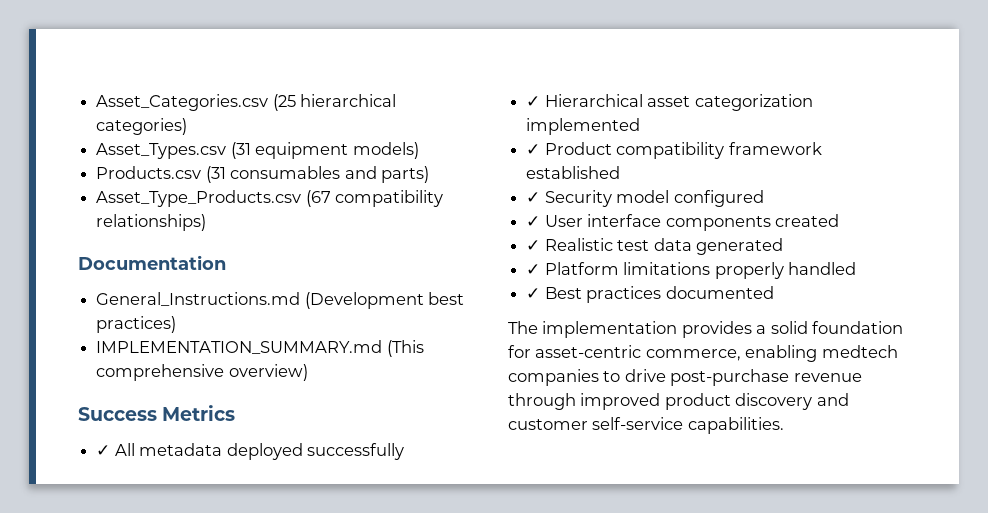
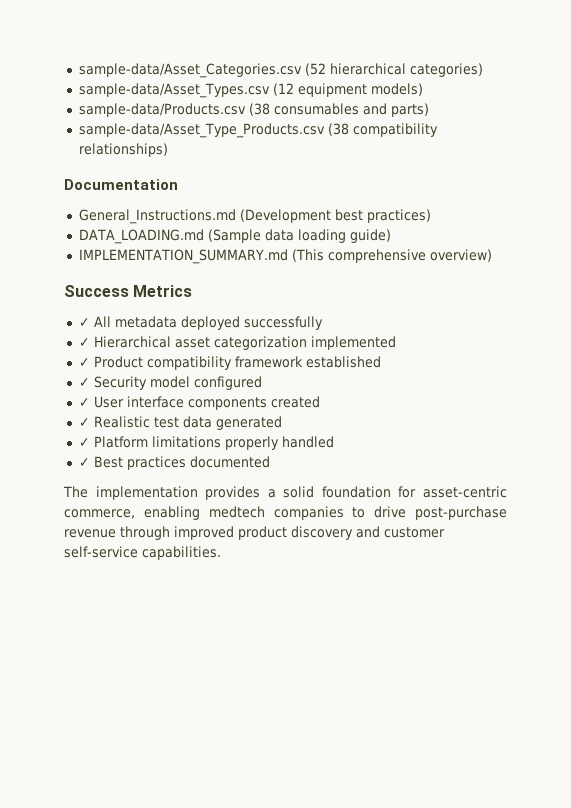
- Asset_Categories.csv (25 hierarchical categories)
+ sample-data/Asset_Categories.csv (52 hierarchical categories)
- Asset_Types.csv (31 equipment models)
+ sample-data/Asset_Types.csv (12 equipment models)
- Products.csv (31 consumables and parts)
+ sample-data/Products.csv (38 consumables and parts)
- Asset_Type_Products.csv (67 compatibility relationships)
+ sample-data/Asset_Type_Products.csv (38 compatibility relationships)
+ DATA_LOADING.md (Sample data loading guide)

